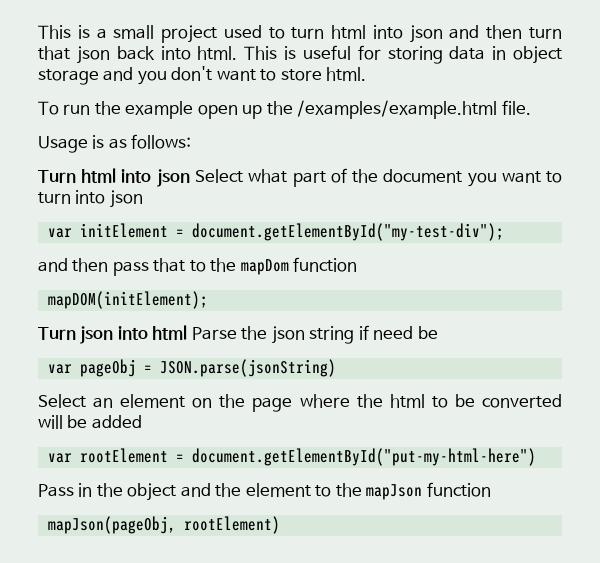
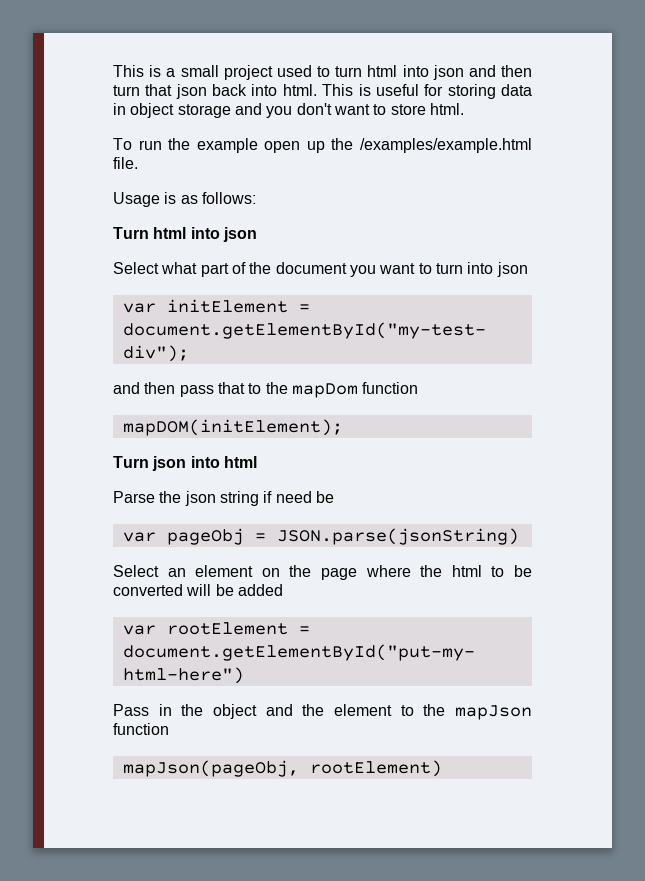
- Turn html into json Select what part of the document you want to turn into json
+ Turn html into json
+ Select what part of the document you want to turn into json
- Turn json into html Parse the json string if need be
+ Turn json into html
+ Parse the json string if need be

